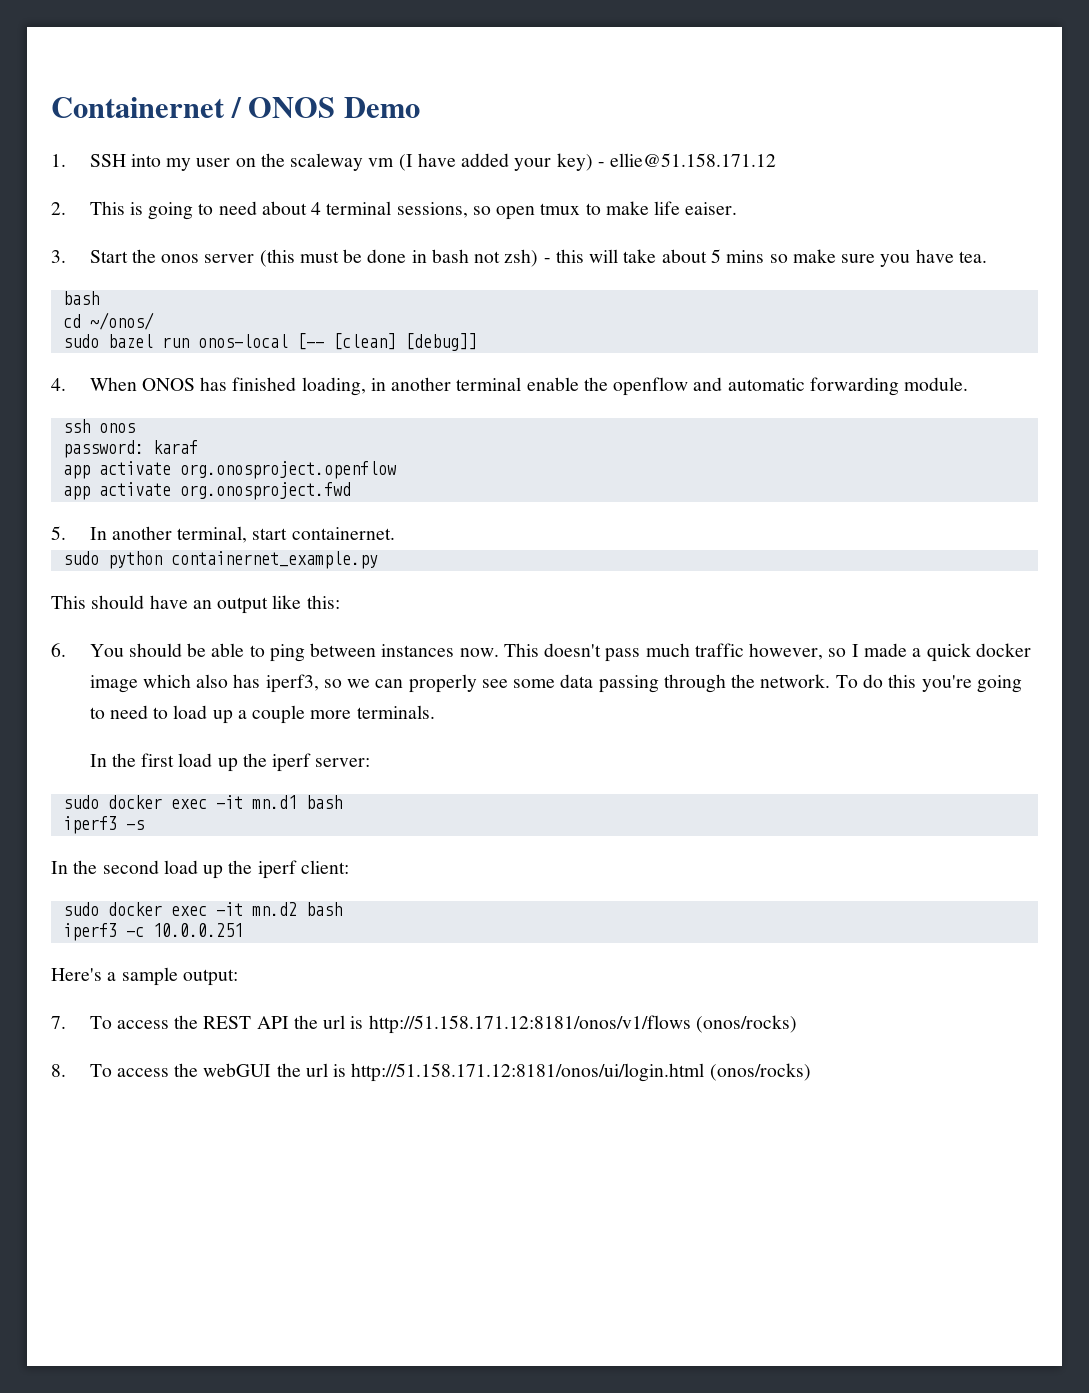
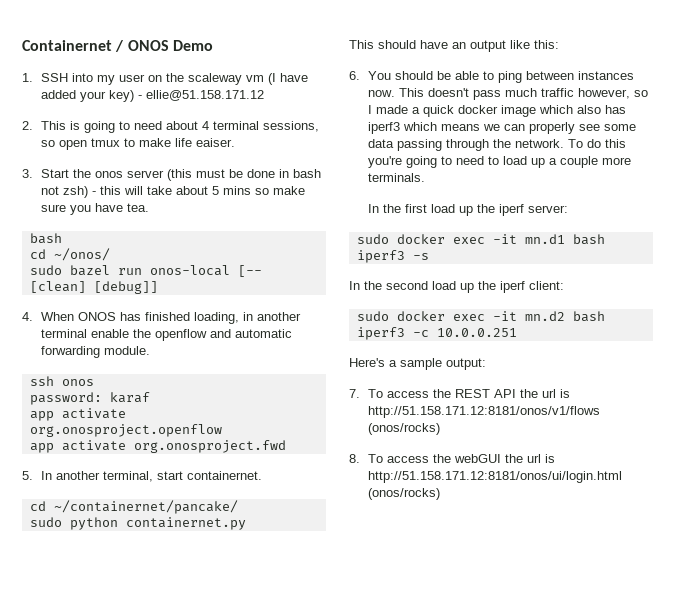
+ cd ~/containernet/pancake/
- sudo python containernet_example.py
+ sudo python containernet.py
- This doesn't pass much traffic however, so I made a quick docker image which also has iperf3, so we can properly see some data passing through the network.
+ This doesn't pass much traffic however, so I made a quick docker image which also has iperf3 which means we can properly see some data passing through the network.

